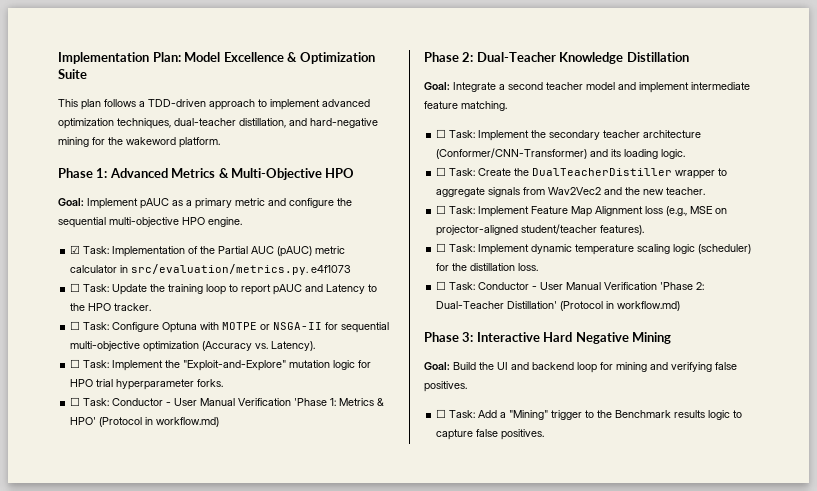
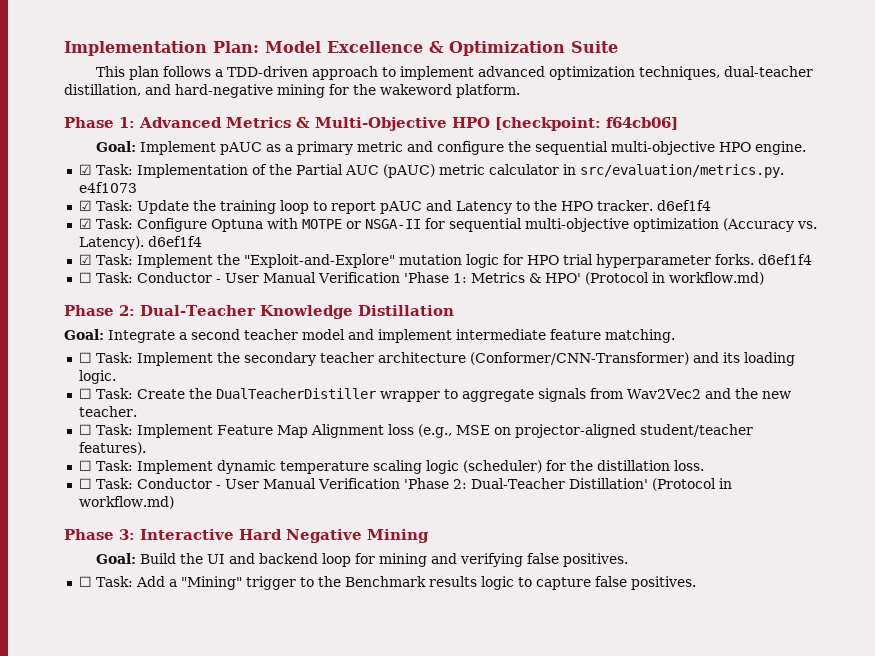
- Phase 1: Advanced Metrics & Multi-Objective HPO
+ Phase 1: Advanced Metrics & Multi-Objective HPO [checkpoint: f64cb06]
- ☐ Task: Update the training loop to report pAUC and Latency to the HPO tracker.
- ☐ Task: Configure Optuna with MOTPE or NSGA-II for sequential multi-objective optimization (Accuracy vs. Latency).
- ☐ Task: Implement the "Exploit-and-Explore" mutation logic for HPO trial hyperparameter forks.
+ ☑ Task: Update the training loop to report pAUC and Latency to the HPO tracker. d6ef1f4
+ ☑ Task: Configure Optuna with MOTPE or NSGA-II for sequential multi-objective optimization (Accuracy vs. Latency). d6ef1f4
+ ☑ Task: Implement the "Exploit-and-Explore" mutation logic for HPO trial hyperparameter forks. d6ef1f4

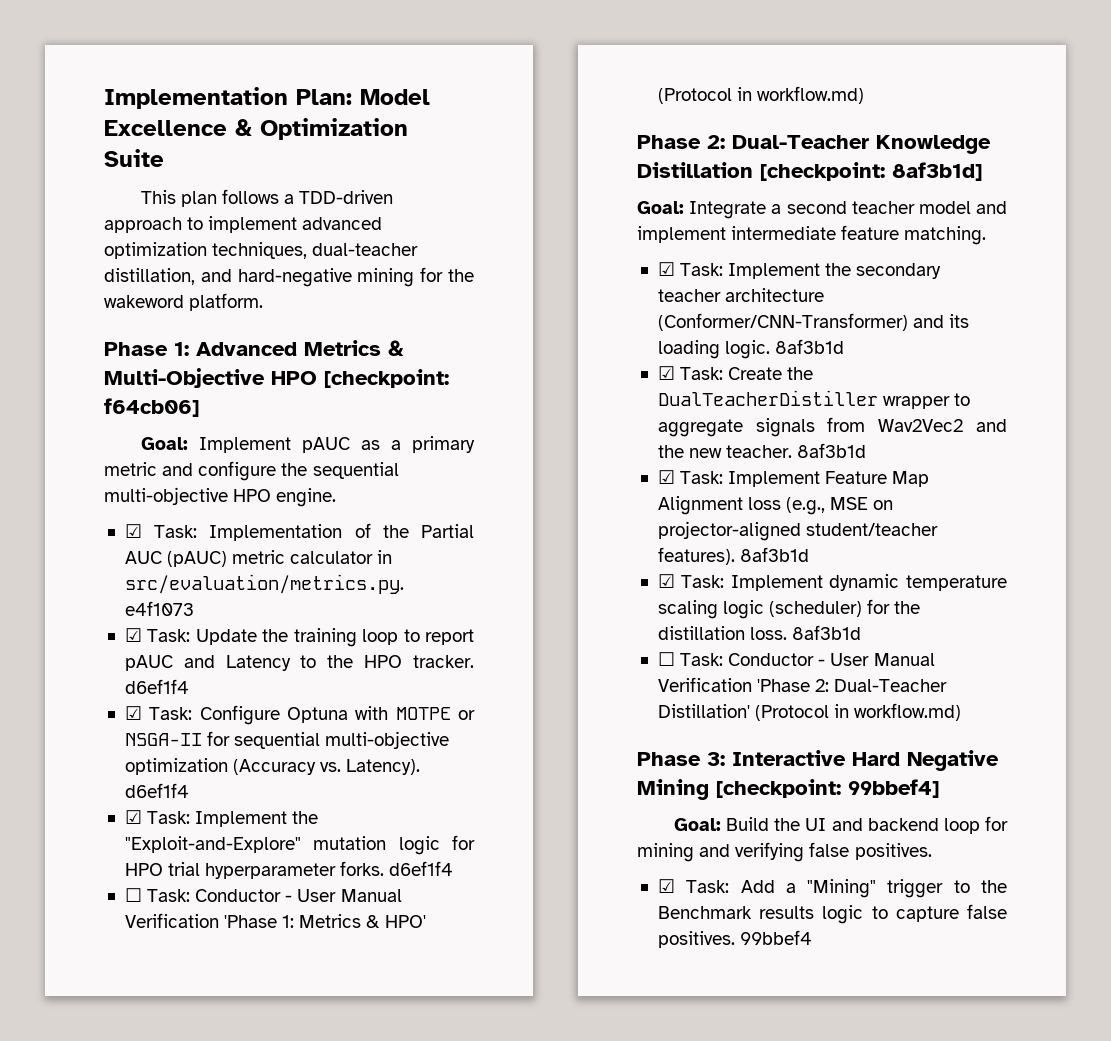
- Phase 2: Dual-Teacher Knowledge Distillation
+ Phase 2: Dual-Teacher Knowledge Distillation [checkpoint: 8af3b1d]
- ☐ Task: Implement the secondary teacher architecture (Conformer/CNN-Transformer) and its loading logic.
- ☐ Task: Create the DualTeacherDistiller wrapper to aggregate signals from Wav2Vec2 and the new teacher.
- ☐ Task: Implement Feature Map Alignment loss (e.g., MSE on projector-aligned student/teacher features).
- ☐ Task: Implement dynamic temperature scaling logic (scheduler) for the distillation loss.
+ ☑ Task: Implement the secondary teacher architecture (Conformer/CNN-Transformer) and its loading logic. 8af3b1d
+ ☑ Task: Create the DualTeacherDistiller wrapper to aggregate signals from Wav2Vec2 and the new teacher. 8af3b1d
+ ☑ Task: Implement Feature Map Alignment loss (e.g., MSE on projector-aligned student/teacher features). 8af3b1d
+ ☑ Task: Implement dynamic temperature scaling logic (scheduler) for the distillation loss. 8af3b1d
- Phase 3: Interactive Hard Negative Mining
+ Phase 3: Interactive Hard Negative Mining [checkpoint: 99bbef4]
- ☐ Task: Add a "Mining" trigger to the Benchmark results logic to capture false positives.
+ ☑ Task: Add a "Mining" trigger to the Benchmark results logic to capture false positives.
+ 99bbef4

